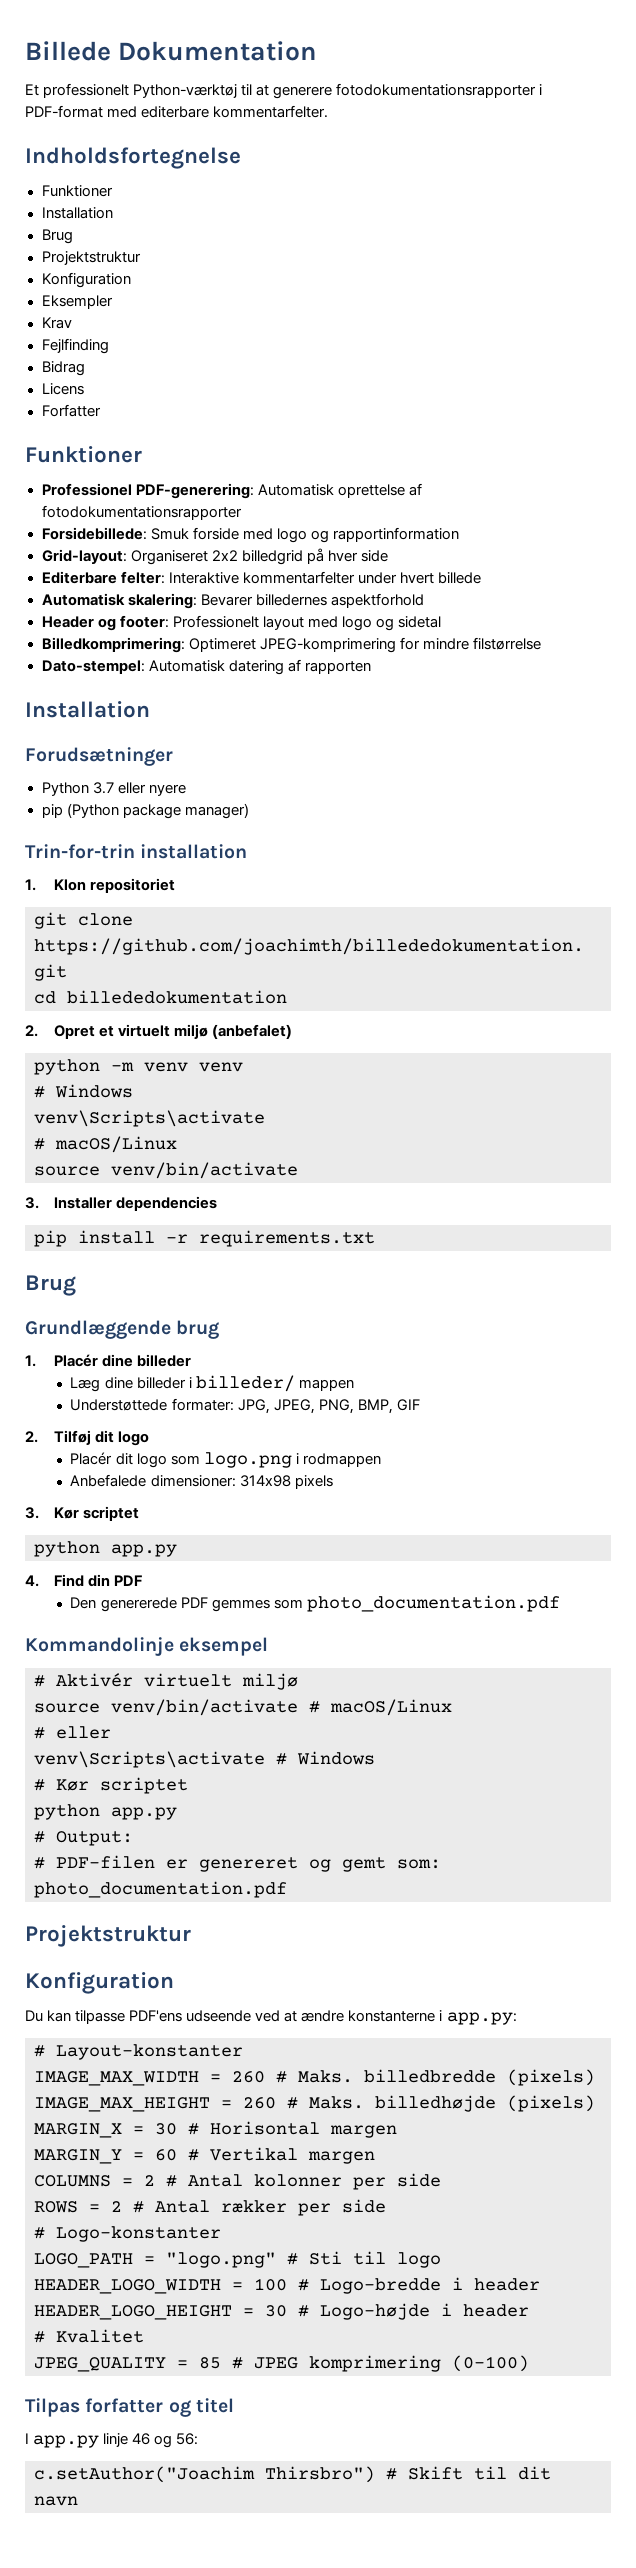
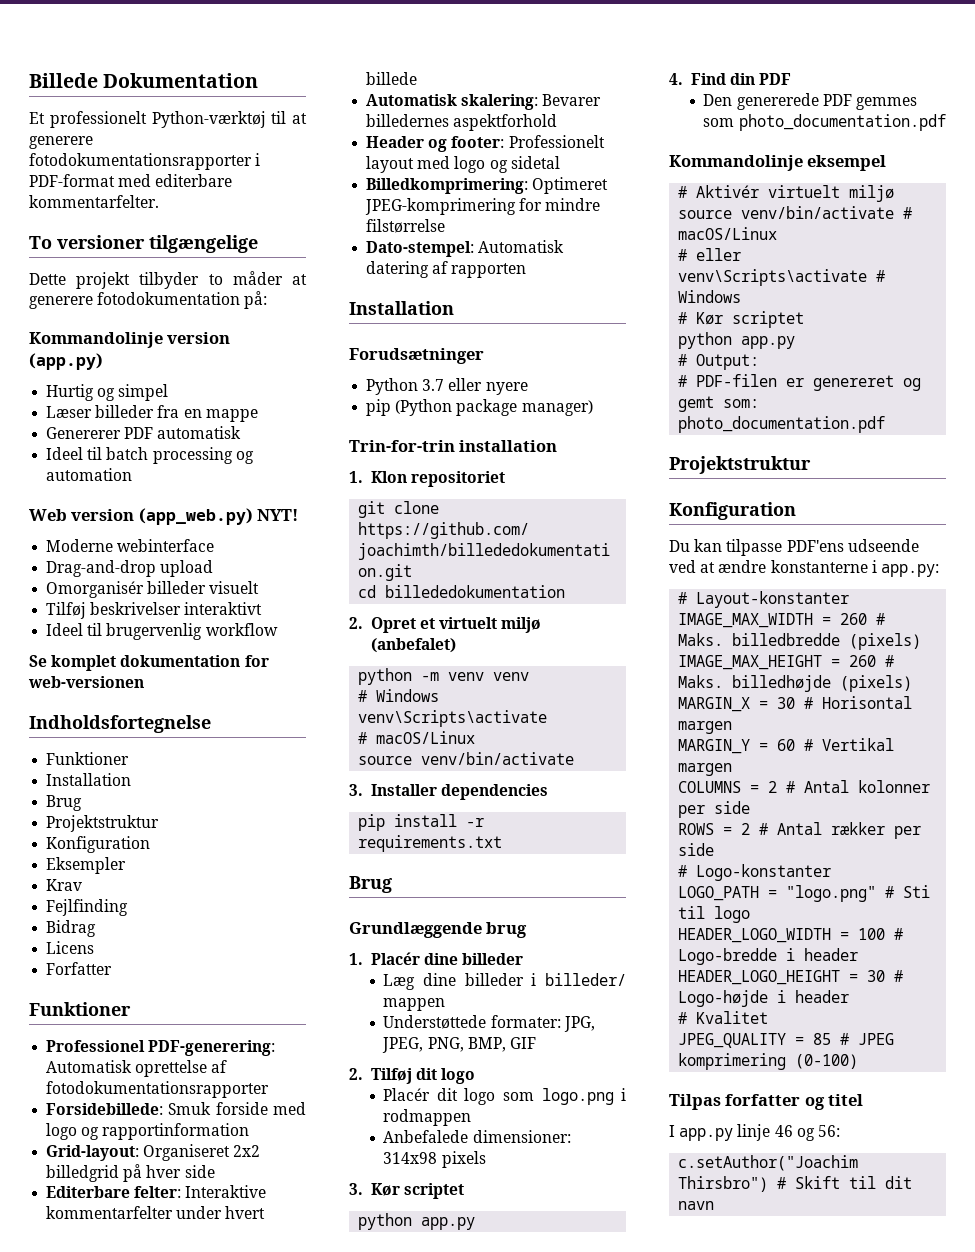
+ To versioner tilgængelige
+ Dette projekt tilbyder to måder at generere fotodokumentation på:
+ Kommandolinje version (app.py)
+ Hurtig og simpel
+ Læser billeder fra en mappe
+ Genererer PDF automatisk
+ Ideel til batch processing og automation
+ Web version (app_web.py) NYT!
+ Moderne webinterface
+ Drag-and-drop upload
+ Omorganisér billeder visuelt
+ Tilføj beskrivelser interaktivt
+ Ideel til brugervenlig workflow
+ Se komplet dokumentation for web-versionen

